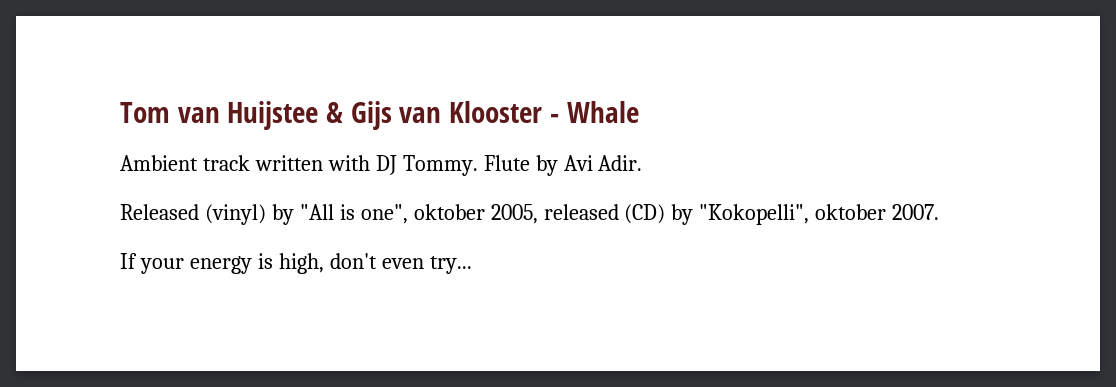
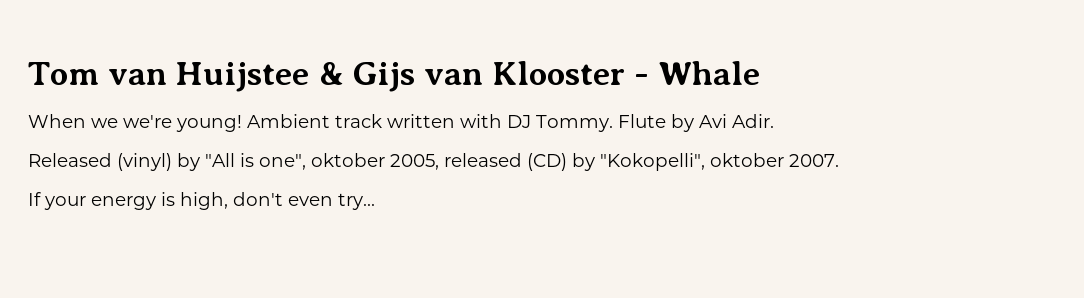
+ When we we're young!

